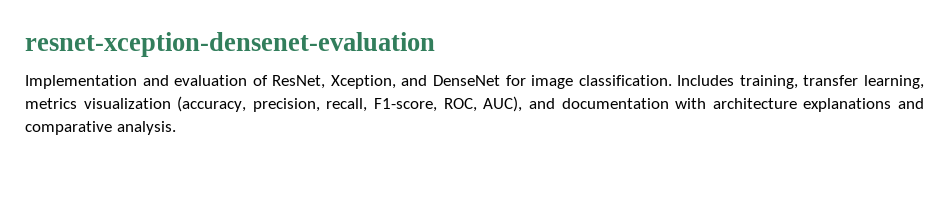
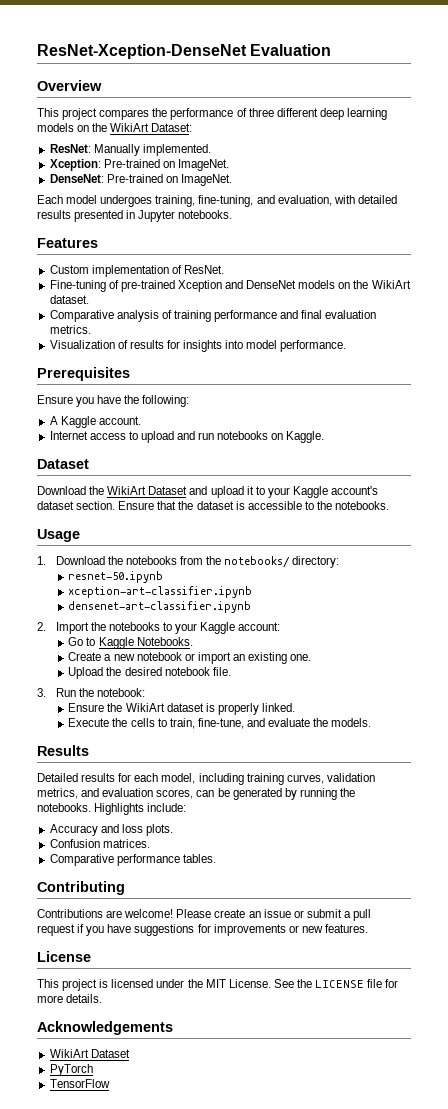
- resnet-xception-densenet-evaluation
- Implementation and evaluation of ResNet, Xception, and DenseNet for image classification. Includes training, transfer learning, metrics visualization (accuracy, precision, recall, F1-score, ROC, AUC), and documentation with architecture explanations and comparative analysis.
+ ResNet-Xception-DenseNet Evaluation
+ Overview
+ This project compares the performance of three different deep learning models on the WikiArt Dataset:
+ ResNet: Manually implemented.
+ Xception: Pre-trained on ImageNet.
+ DenseNet: Pre-trained on ImageNet.
+ Each model undergoes training, fine-tuning, and evaluation, with detailed results presented in Jupyter notebooks.
+ Features
+ Custom implementation of ResNet.
+ Fine-tuning of pre-trained Xception and DenseNet models on the WikiArt dataset.
+ Comparative analysis of training performance and final evaluation metrics.
+ Visualization of results for insights into model performance.
+ Prerequisites
+ Ensure you have the following:
+ A Kaggle account.
+ Internet access to upload and run notebooks on Kaggle.
+ Dataset
+ Download the WikiArt Dataset and upload it to your Kaggle account's dataset section. Ensure that the dataset is accessible to the notebooks.
+ Usage
+ 1. Download the notebooks from the notebooks/ directory:
+ resnet-50.ipynb
+ xception-art-classifier.ipynb
+ densenet-art-classifier.ipynb
+ 2. Import the notebooks to your Kaggle account:
+ Go to Kaggle Notebooks.
+ Create a new notebook or import an existing one.
+ Upload the desired notebook file.
+ 3. Run the notebook:
+ Ensure the WikiArt dataset is properly linked.
+ Execute the cells to train, fine-tune, and evaluate the models.
+ Results
+ Detailed results for each model, including training curves, validation metrics, and evaluation scores, can be generated by running the notebooks. Highlights include:
+ Accuracy and loss plots.
+ Confusion matrices.
+ Comparative performance tables.
+ Contributing
+ Contributions are welcome! Please create an issue or submit a pull request if you have suggestions for improvements or new features.
+ License
+ This project is licensed under the MIT License. See the LICENSE file for more details.
+ Acknowledgements
+ WikiArt Dataset
+ PyTorch
+ TensorFlow

